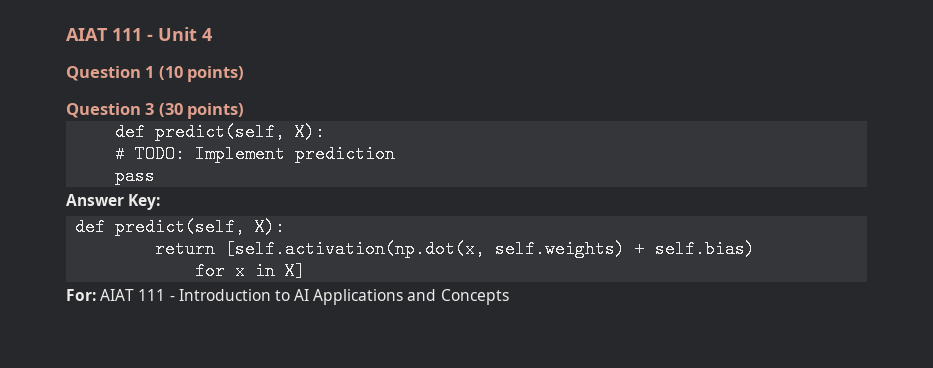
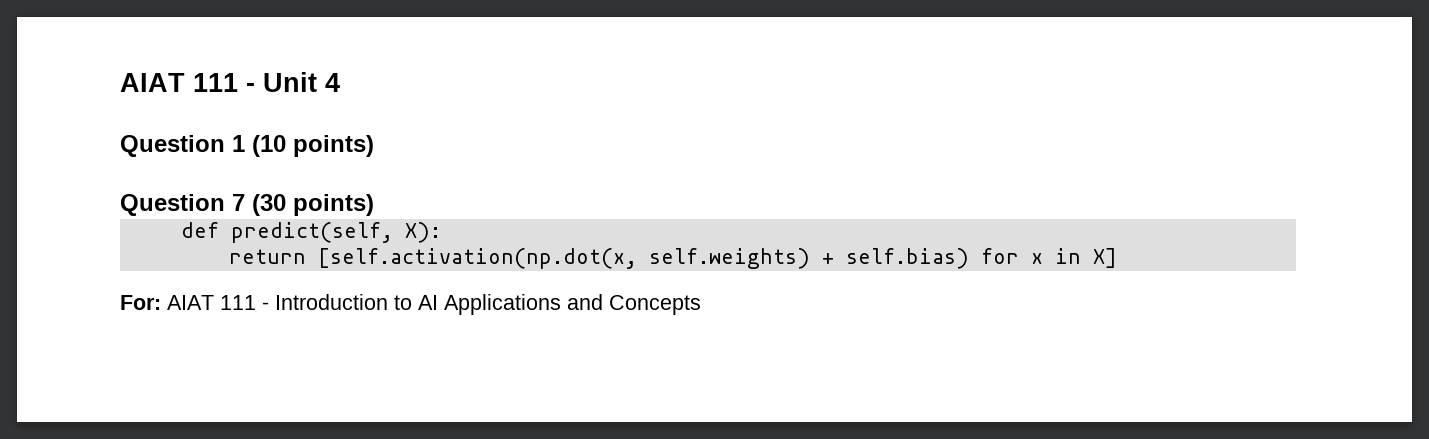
- Question 3 (30 points)
+ Question 7 (30 points)
- # TODO: Implement prediction
- pass
- Answer Key:
- def predict(self, X):
- return [self.activation(np.dot(x, self.weights) + self.bias)
- for x in X]
+ return [self.activation(np.dot(x, self.weights) + self.bias) for x in X]

